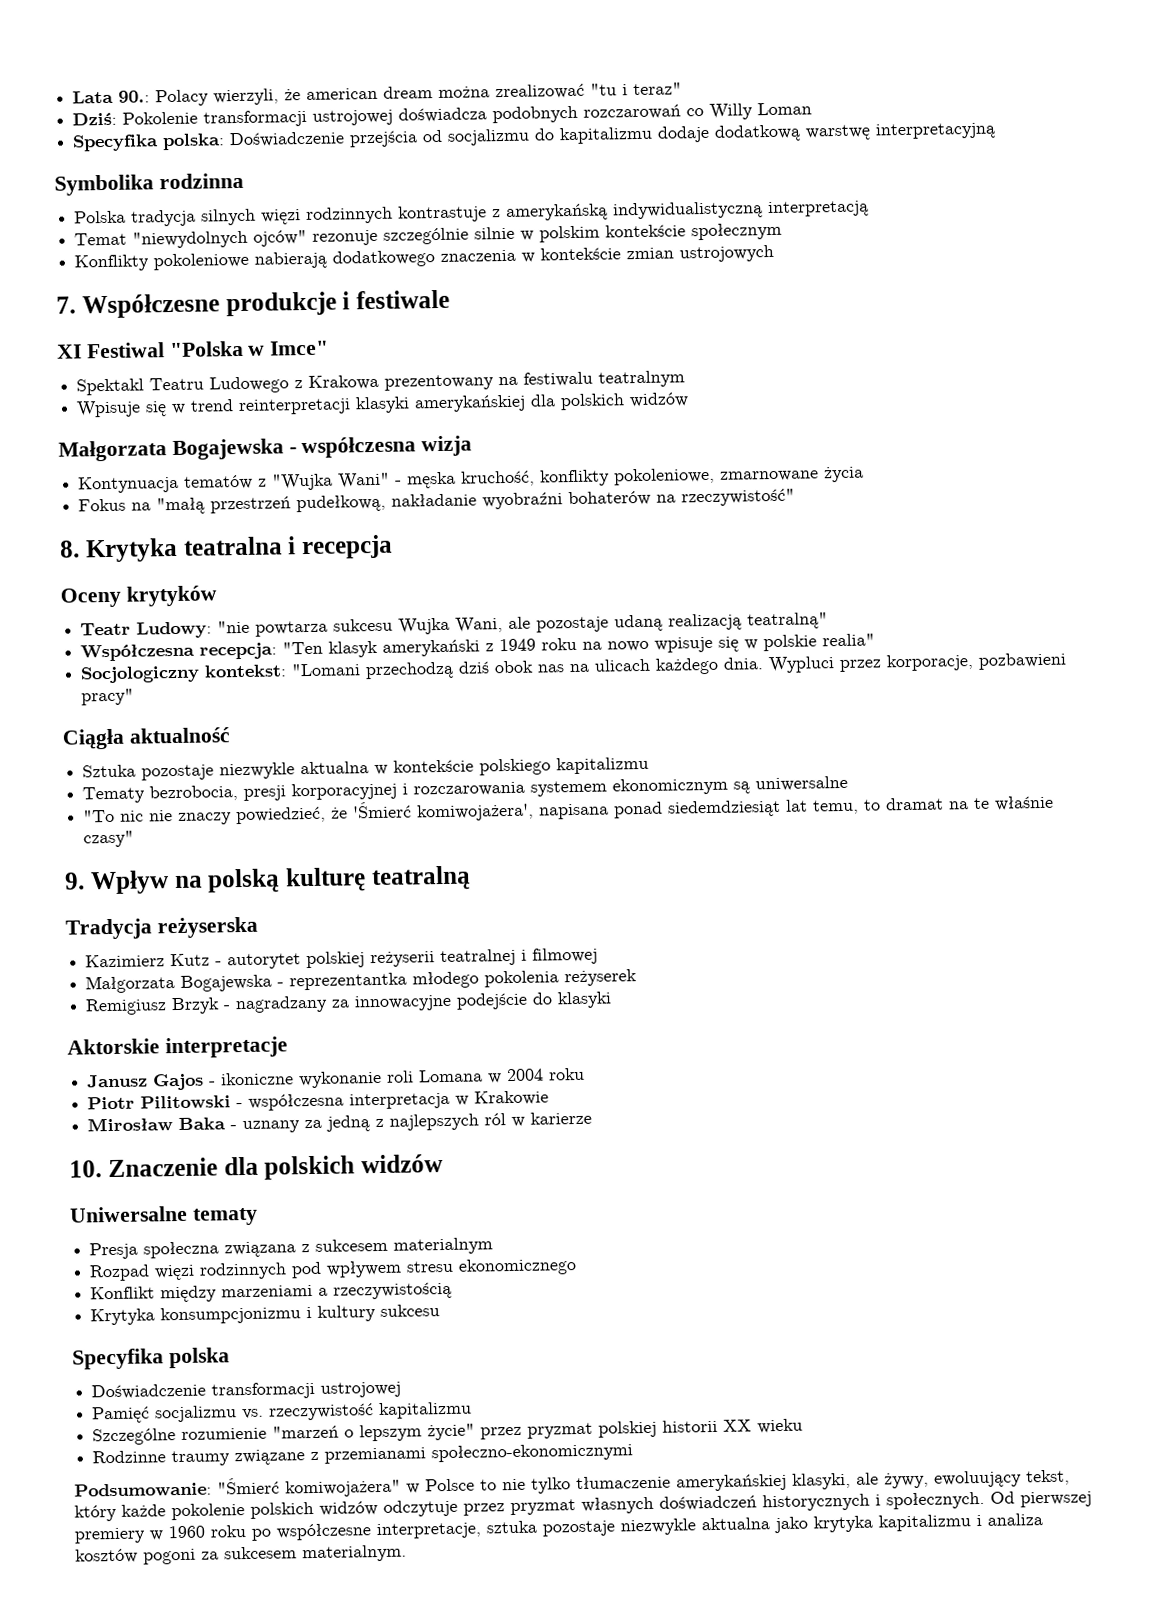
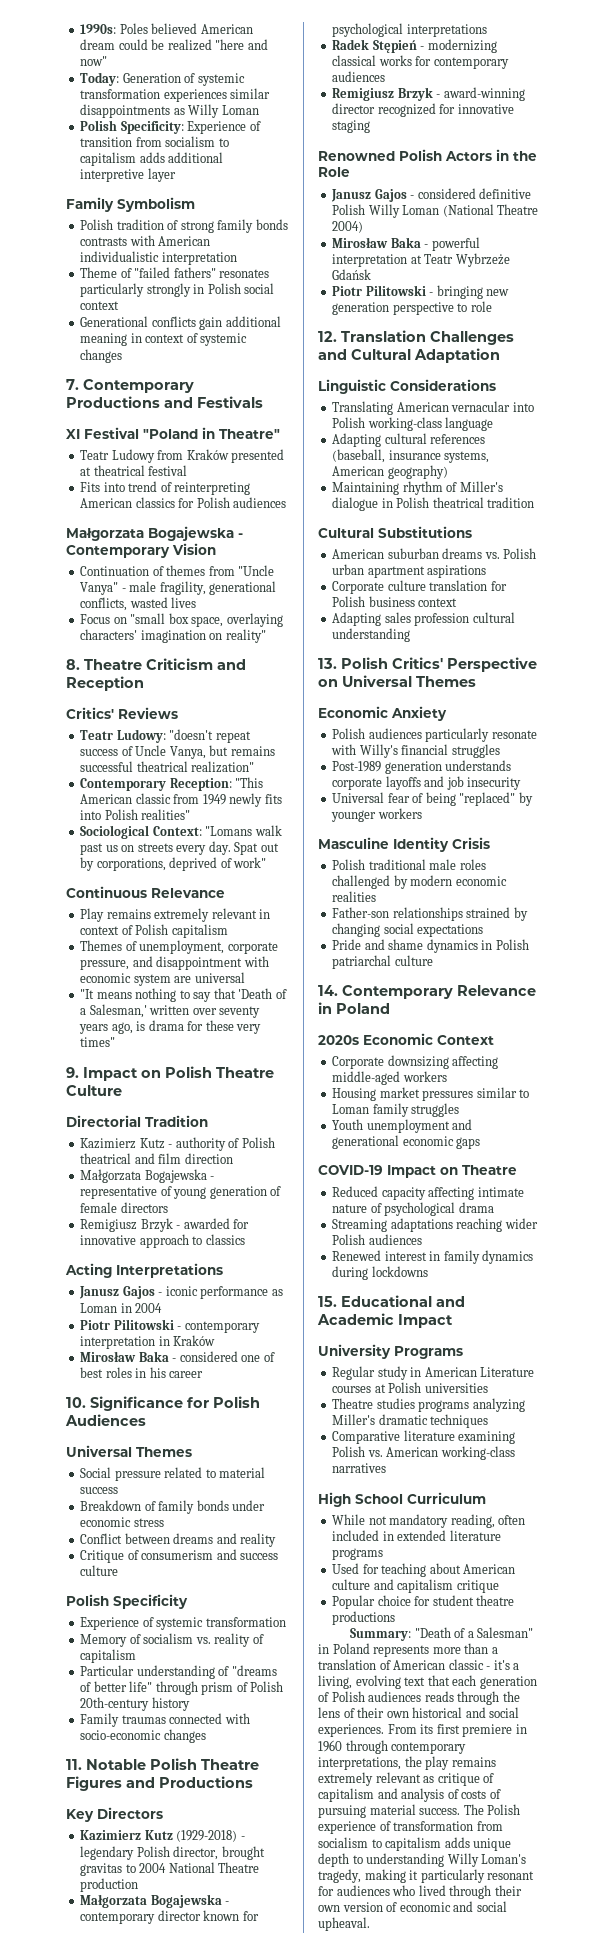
- Lata 90.: Polacy wierzyli, że american dream można zrealizować "tu i teraz"
- Dziś: Pokolenie transformacji ustrojowej doświadcza podobnych rozczarowań co Willy Loman
- Specyfika polska: Doświadczenie przejścia od socjalizmu do kapitalizmu dodaje dodatkową warstwę interpretacyjną
- Symbolika rodzinna
- Polska tradycja silnych więzi rodzinnych kontrastuje z amerykańską indywidualistyczną interpretacją
- Temat "niewydolnych ojców" rezonuje szczególnie silnie w polskim kontekście społecznym
- Konflikty pokoleniowe nabierają dodatkowego znaczenia w kontekście zmian ustrojowych
- 7. Współczesne produkcje i festiwale
- XI Festiwal "Polska w Imce"
- Spektakl Teatru Ludowego z Krakowa prezentowany na festiwalu teatralnym
- Wpisuje się w trend reinterpretacji klasyki amerykańskiej dla polskich widzów
- Małgorzata Bogajewska - współczesna wizja
- Kontynuacja tematów z "Wujka Wani" - męska kruchość, konflikty pokoleniowe, zmarnowane życia
- Fokus na "małą przestrzeń pudełkową, nakładanie wyobraźni bohaterów na rzeczywistość"
- 8. Krytyka teatralna i recepcja
- Oceny krytyków
- Teatr Ludowy: "nie powtarza sukcesu Wujka Wani, ale pozostaje udaną realizacją teatralną"
- Współczesna recepcja: "Ten klasyk amerykański z 1949 roku na nowo wpisuje się w polskie realia"
- Socjologiczny kontekst: "Lomani przechodzą dziś obok nas na ulicach każdego dnia. Wypluci przez korporacje, pozbawieni pracy"
- Ciągła aktualność
- Sztuka pozostaje niezwykle aktualna w kontekście polskiego kapitalizmu
- Tematy bezrobocia, presji korporacyjnej i rozczarowania systemem ekonomicznym są uniwersalne
- "To nic nie znaczy powiedzieć, że 'Śmierć komiwojażera', napisana ponad siedemdziesiąt lat temu, to dramat na te właśnie czasy"
- 9. Wpływ na polską kulturę teatralną
- Tradycja reżyserska
- Kazimierz Kutz - autorytet polskiej reżyserii teatralnej i filmowej
- Małgorzata Bogajewska - reprezentantka młodego pokolenia reżyserek
- Remigiusz Brzyk - nagradzany za innowacyjne podejście do klasyki
- Aktorskie interpretacje
- Janusz Gajos - ikoniczne wykonanie roli Lomana w 2004 roku
- Piotr Pilitowski - współczesna interpretacja w Krakowie
- Mirosław Baka - uznany za jedną z najlepszych ról w karierze
- 10. Znaczenie dla polskich widzów
- Uniwersalne tematy
- Presja społeczna związana z sukcesem materialnym
- Rozpad więzi rodzinnych pod wpływem stresu ekonomicznego
- Konflikt między marzeniami a rzeczywistością
- Krytyka konsumpcjonizmu i kultury sukcesu
- Specyfika polska
- Doświadczenie transformacji ustrojowej
- Pamięć socjalizmu vs. rzeczywistość kapitalizmu
- Szczególne rozumienie "marzeń o lepszym życie" przez pryzmat polskiej historii XX wieku
- Rodzinne traumy związane z przemianami społeczno-ekonomicznymi
- Podsumowanie: "Śmierć komiwojażera" w Polsce to nie tylko tłumaczenie amerykańskiej klasyki, ale żywy, ewoluujący tekst, który każde pokolenie polskich widzów odczytuje przez pryzmat własnych doświadczeń historycznych i społecznych. Od pierwszej premiery w 1960 roku po współczesne interpretacje, sztuka pozostaje niezwykle aktualna jako krytyka kapitalizmu i analiza kosztów pogoni za sukcesem materialnym.
+ 1990s: Poles believed American dream could be realized "here and now"
+ Today: Generation of systemic transformation experiences similar disappointments as Willy Loman
+ Polish Specificity: Experience of transition from socialism to capitalism adds additional interpretive layer
+ Family Symbolism
+ Polish tradition of strong family bonds contrasts with American individualistic interpretation
+ Theme of "failed fathers" resonates particularly strongly in Polish social context
+ Generational conflicts gain additional meaning in context of systemic changes
+ 7. Contemporary Productions and Festivals
+ XI Festival "Poland in Theatre"
+ Teatr Ludowy from Kraków presented at theatrical festival
+ Fits into trend of reinterpreting American classics for Polish audiences
+ Małgorzata Bogajewska - Contemporary Vision
+ Continuation of themes from "Uncle Vanya" - male fragility, generational conflicts, wasted lives
+ Focus on "small box space, overlaying characters' imagination on reality"
+ 8. Theatre Criticism and Reception
+ Critics' Reviews
+ Teatr Ludowy: "doesn't repeat success of Uncle Vanya, but remains successful theatrical realization"
+ Contemporary Reception: "This American classic from 1949 newly fits into Polish realities"
+ Sociological Context: "Lomans walk past us on streets every day. Spat out by corporations, deprived of work"
+ Continuous Relevance
+ Play remains extremely relevant in context of Polish capitalism
+ Themes of unemployment, corporate pressure, and disappointment with economic system are universal
+ "It means nothing to say that 'Death of a Salesman,' written over seventy years ago, is drama for these very times"
+ 9. Impact on Polish Theatre Culture
+ Directorial Tradition
+ Kazimierz Kutz - authority of Polish theatrical and film direction
+ Małgorzata Bogajewska - representative of young generation of female directors
+ Remigiusz Brzyk - awarded for innovative approach to classics
+ Acting Interpretations
+ Janusz Gajos - iconic performance as Loman in 2004
+ Piotr Pilitowski - contemporary interpretation in Kraków
+ Mirosław Baka - considered one of best roles in his career
+ 10. Significance for Polish Audiences
+ Universal Themes
+ Social pressure related to material success
+ Breakdown of family bonds under economic stress
+ Conflict between dreams and reality
+ Critique of consumerism and success culture
+ Polish Specificity
+ Experience of systemic transformation
+ Memory of socialism vs. reality of capitalism
+ Particular understanding of "dreams of better life" through prism of Polish 20th-century history
+ Family traumas connected with socio-economic changes
+ 11. Notable Polish Theatre Figures and Productions
+ Key Directors
+ Kazimierz Kutz (1929-2018) - legendary Polish director, brought gravitas to 2004 National Theatre production
+ Małgorzata Bogajewska - contemporary director known for psychological interpretations
+ Radek Stępień - modernizing classical works for contemporary audiences
+ Remigiusz Brzyk - award-winning director recognized for innovative staging
+ Renowned Polish Actors in the Role
+ Janusz Gajos - considered definitive Polish Willy Loman (National Theatre 2004)
+ Mirosław Baka - powerful interpretation at Teatr Wybrzeże Gdańsk
+ Piotr Pilitowski - bringing new generation perspective to role
+ 12. Translation Challenges and Cultural Adaptation
+ Linguistic Considerations
+ Translating American vernacular into Polish working-class language
+ Adapting cultural references (baseball, insurance systems, American geography)
+ Maintaining rhythm of Miller's dialogue in Polish theatrical tradition
+ Cultural Substitutions
+ American suburban dreams vs. Polish urban apartment aspirations
+ Corporate culture translation for Polish business context
+ Adapting sales profession cultural understanding
+ 13. Polish Critics' Perspective on Universal Themes
+ Economic Anxiety
+ Polish audiences particularly resonate with Willy's financial struggles
+ Post-1989 generation understands corporate layoffs and job insecurity
+ Universal fear of being "replaced" by younger workers
+ Masculine Identity Crisis
+ Polish traditional male roles challenged by modern economic realities
+ Father-son relationships strained by changing social expectations
+ Pride and shame dynamics in Polish patriarchal culture
+ 14. Contemporary Relevance in Poland
+ 2020s Economic Context
+ Corporate downsizing affecting middle-aged workers
+ Housing market pressures similar to Loman family struggles
+ Youth unemployment and generational economic gaps
+ COVID-19 Impact on Theatre
+ Reduced capacity affecting intimate nature of psychological drama
+ Streaming adaptations reaching wider Polish audiences
+ Renewed interest in family dynamics during lockdowns
+ 15. Educational and Academic Impact
+ University Programs
+ Regular study in American Literature courses at Polish universities
+ Theatre studies programs analyzing Miller's dramatic techniques
+ Comparative literature examining Polish vs. American working-class narratives
+ High School Curriculum
+ While not mandatory reading, often included in extended literature programs
+ Used for teaching about American culture and capitalism critique
+ Popular choice for student theatre productions
+ Summary: "Death of a Salesman" in Poland represents more than a translation of American classic - it's a living, evolving text that each generation of Polish audiences reads through the lens of their own historical and social experiences. From its first premiere in 1960 through contemporary interpretations, the play remains extremely relevant as critique of capitalism and analysis of costs of pursuing material success. The Polish experience of transformation from socialism to capitalism adds unique depth to understanding Willy Loman's tragedy, making it particularly resonant for audiences who lived through their own version of economic and social upheaval.

